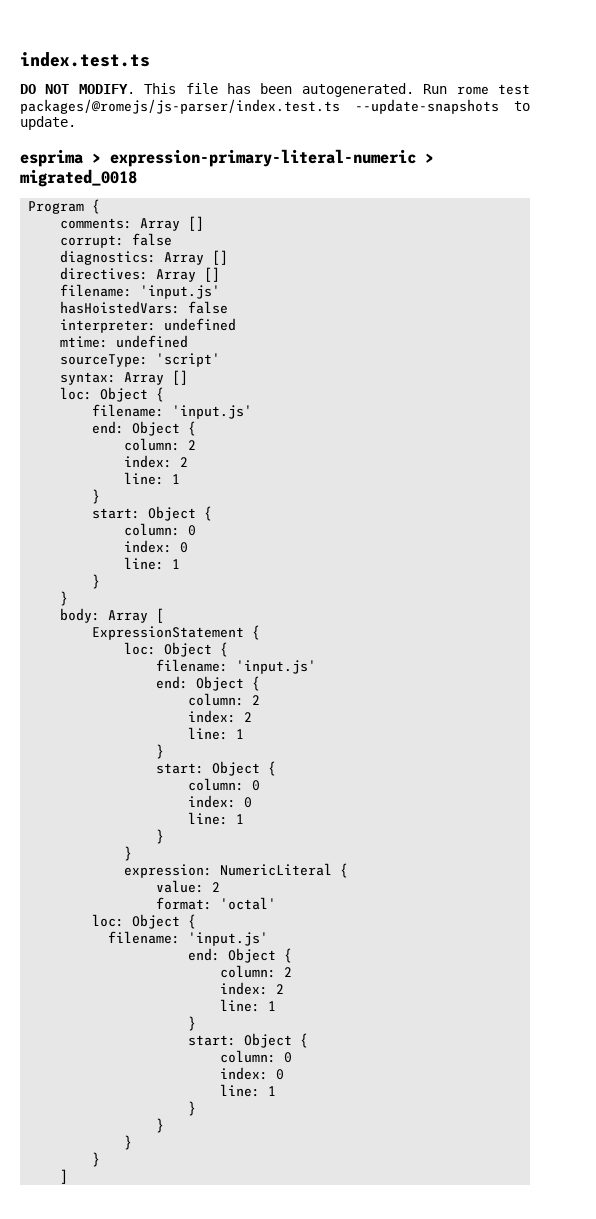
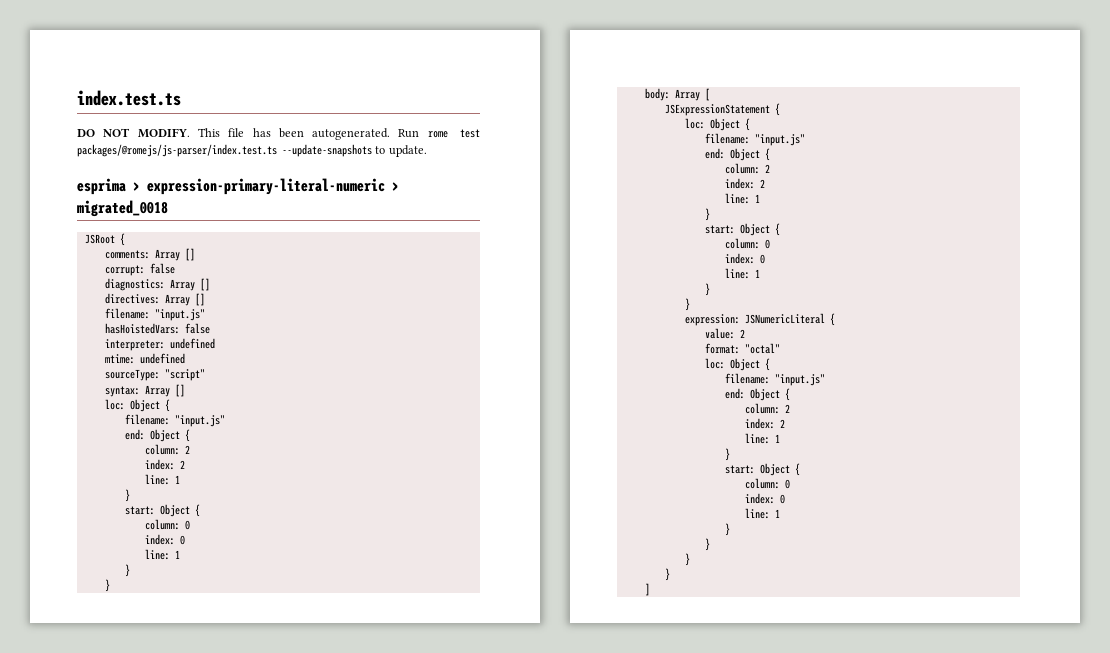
- Program {
+ JSRoot {
  directives: Array []
- filename: 'input.js'
+ filename: "input.js"
- sourceType: 'script'
+ sourceType: "script"
  syntax: Array []
  loc: Object {
- filename: 'input.js'
+ filename: "input.js"
- ExpressionStatement {
+ JSExpressionStatement {
  loc: Object {
- filename: 'input.js'
+ filename: "input.js"
- expression: NumericLiteral {
+ expression: JSNumericLiteral {
- format: 'octal'
+ format: "octal"
  loc: Object {
- filename: 'input.js'
+ filename: "input.js"

